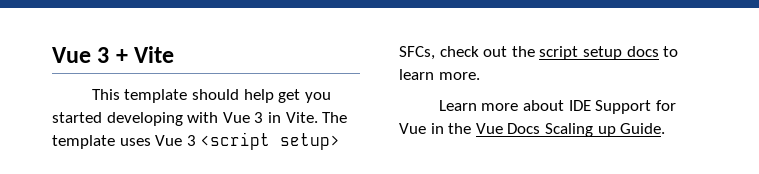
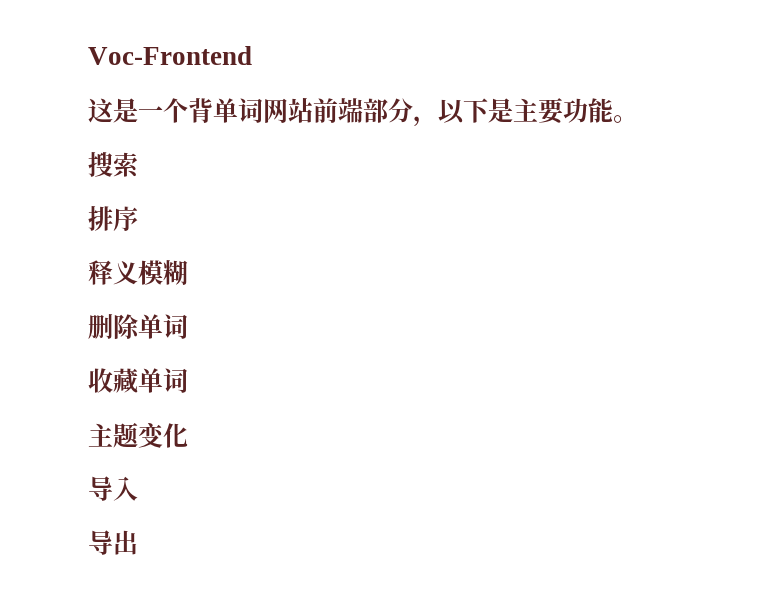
- Vue 3 + Vite
- This template should help get you started developing with Vue 3 in Vite. The template uses Vue 3 <script setup> SFCs, check out the script setup docs to learn more.
- Learn more about IDE Support for Vue in the Vue Docs Scaling up Guide.
+ Voc-Frontend
+ 这是一个背单词网站前端部分，以下是主要功能。
+ 搜索
+ 排序
+ 释义模糊
+ 删除单词
+ 收藏单词
+ 主题变化
+ 导入
+ 导出

